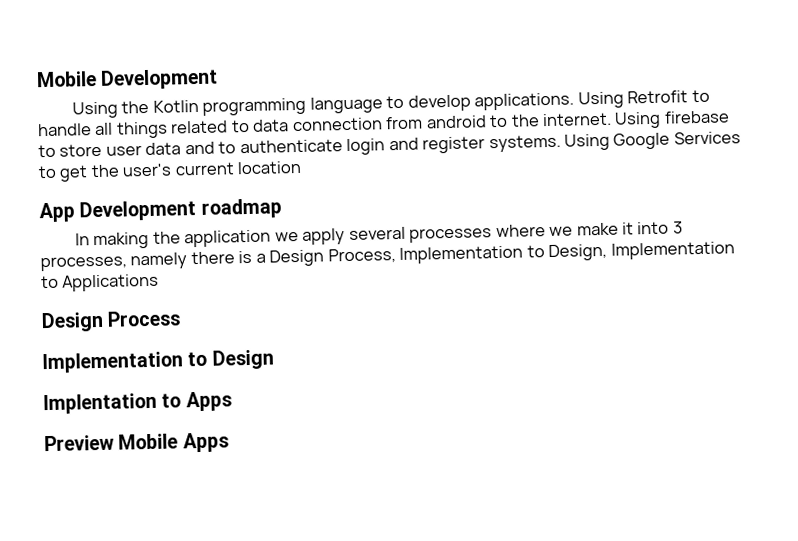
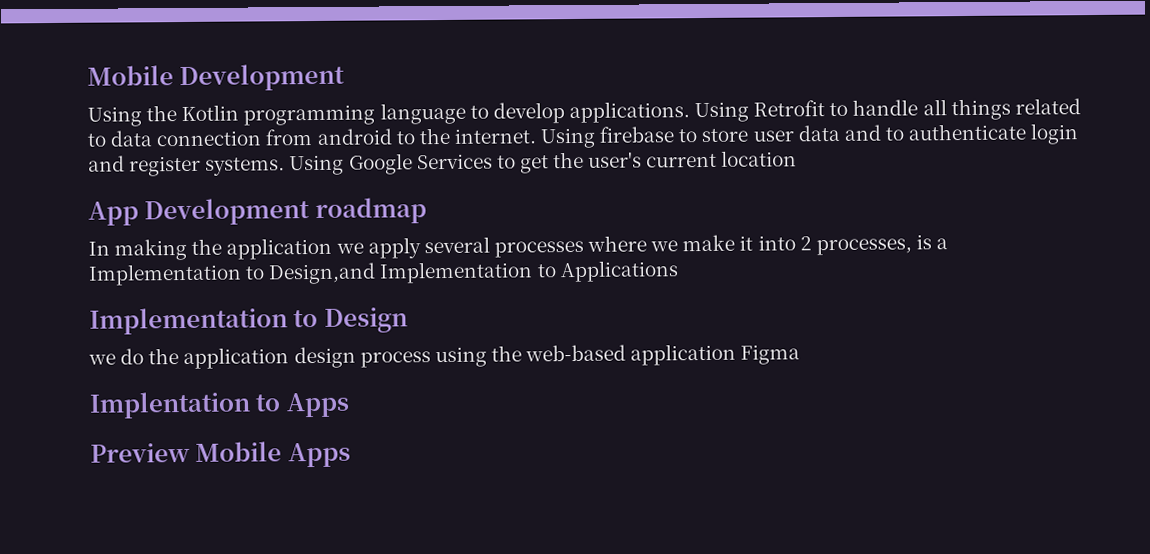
- In making the application we apply several processes where we make it into 3 processes, namely there is a Design Process, Implementation to Design, Implementation to Applications
+ In making the application we apply several processes where we make it into 2 processes, is a Implementation to Design,and Implementation to Applications
- Design Process
+ we do the application design process using the web-based application Figma

